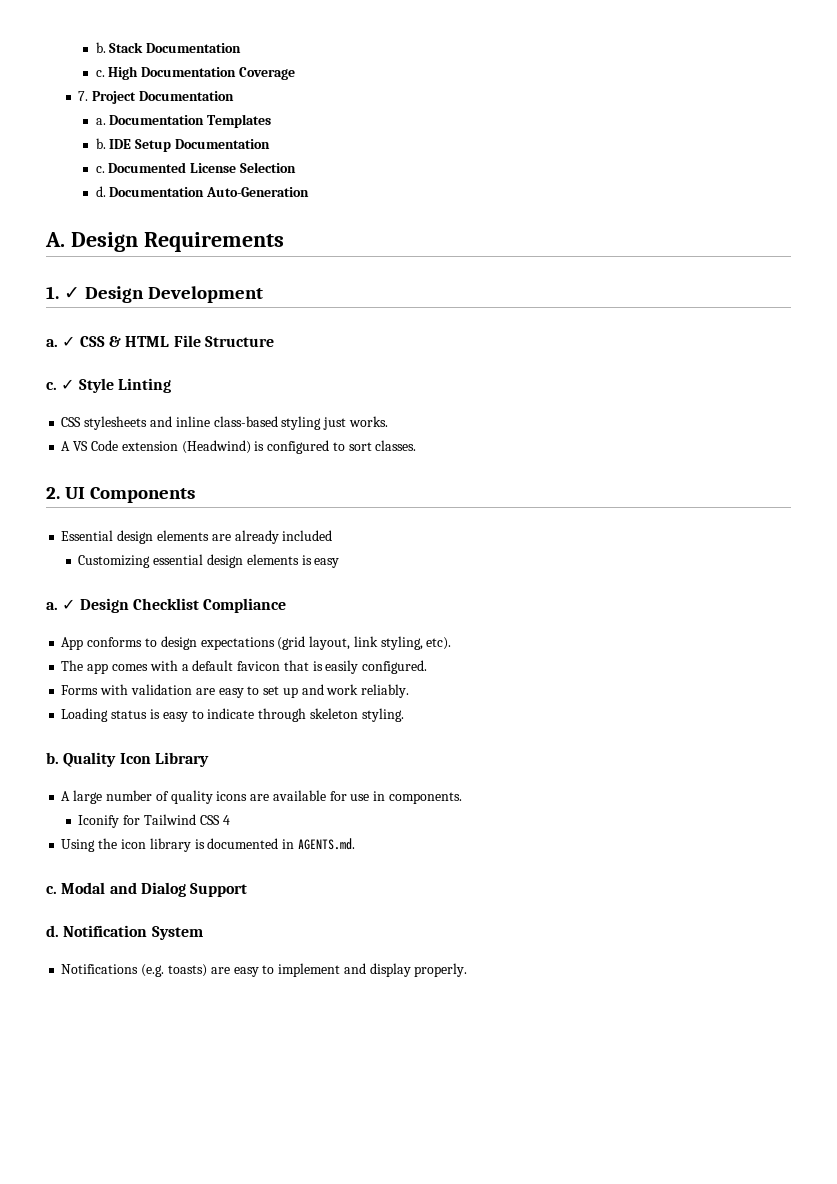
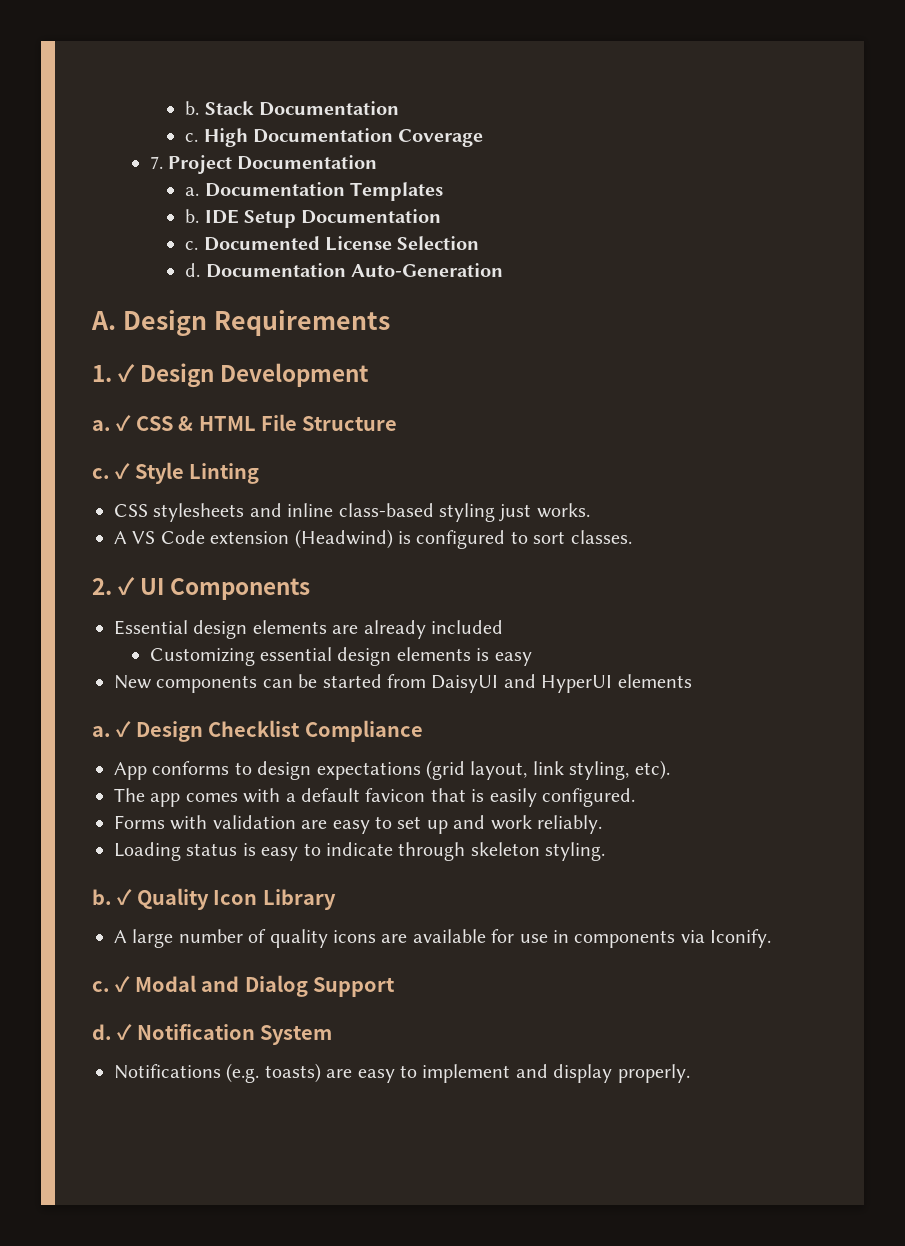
- 2. UI Components
+ 2. ✓ UI Components
+ New components can be started from DaisyUI and HyperUI elements
- Quality Icon Library
+ ✓ Quality Icon Library
- A large number of quality icons are available for use in components.
- Iconify for Tailwind CSS 4
- Using the icon library is documented in AGENTS.md.
- c. Modal and Dialog Support
+ A large number of quality icons are available for use in components via Iconify.
+ c. ✓ Modal and Dialog Support
- Notification System
+ ✓ Notification System

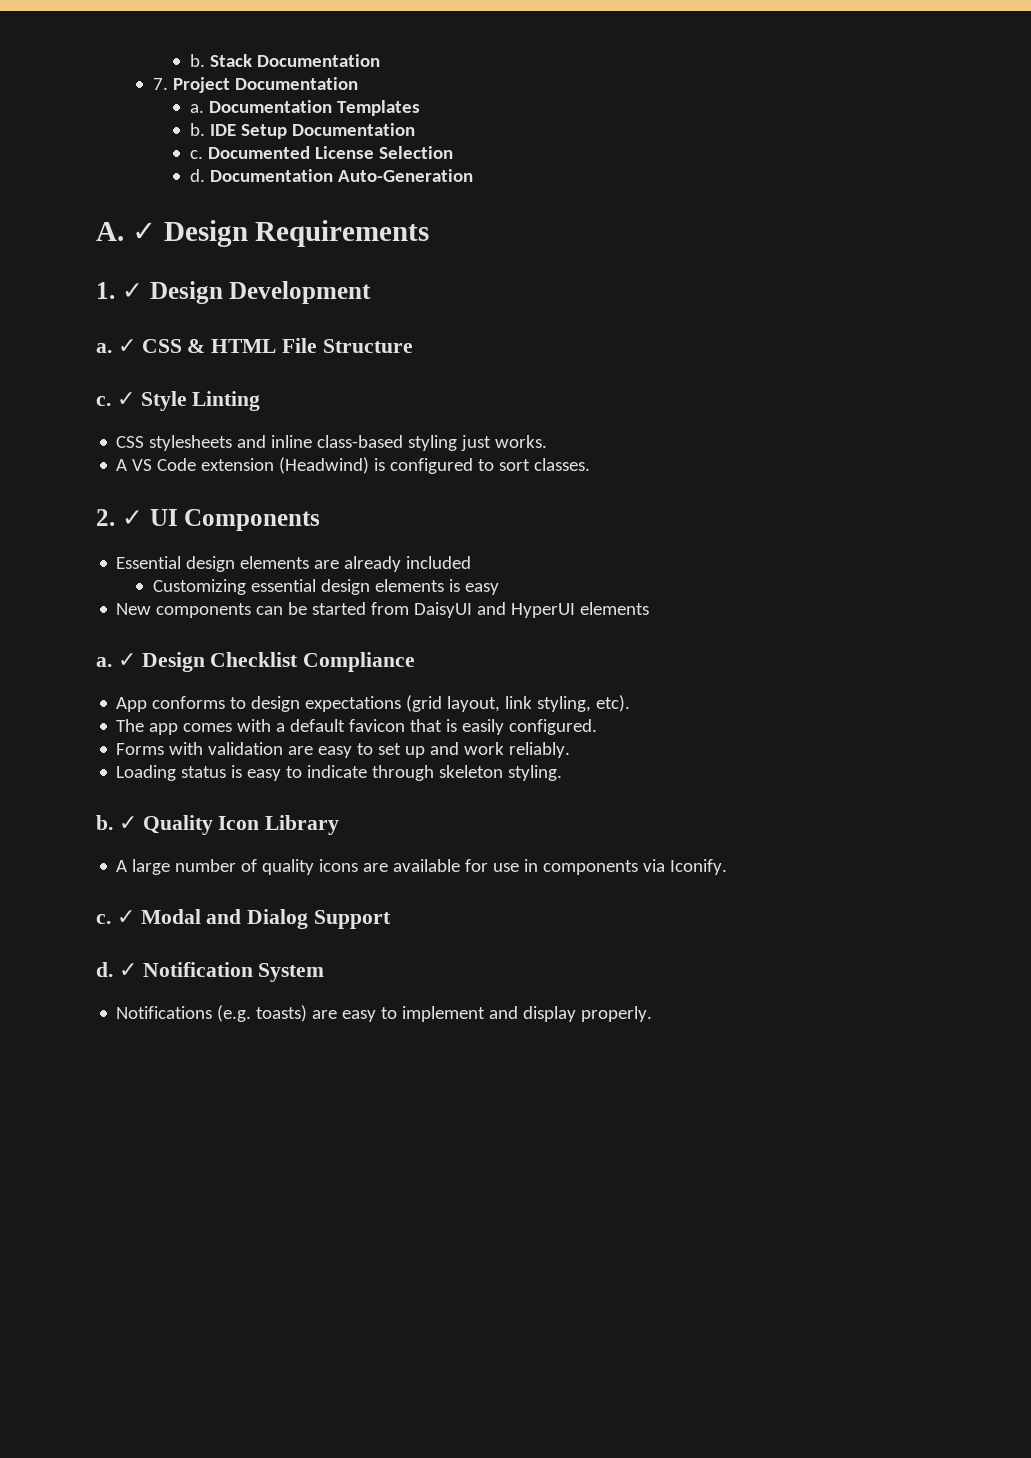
- c. High Documentation Coverage
- A. Design Requirements
+ A. ✓ Design Requirements

